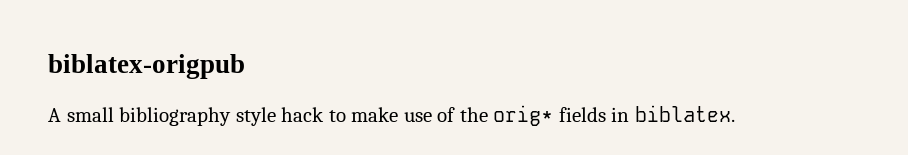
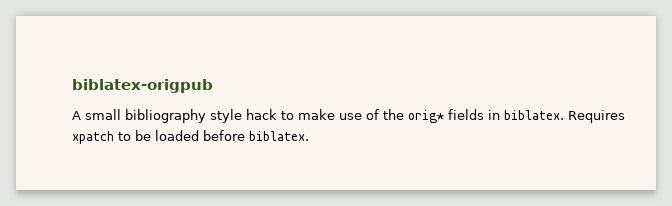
+ Requires xpatch to be loaded before biblatex.

